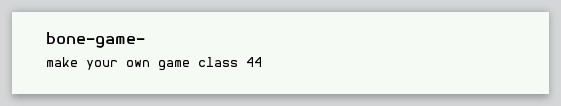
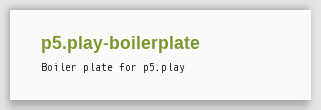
- bone-game-
- make your own game class 44
+ p5.play-boilerplate
+ Boiler plate for p5.play

